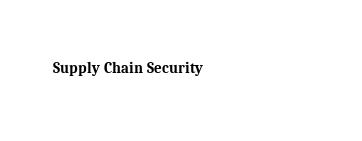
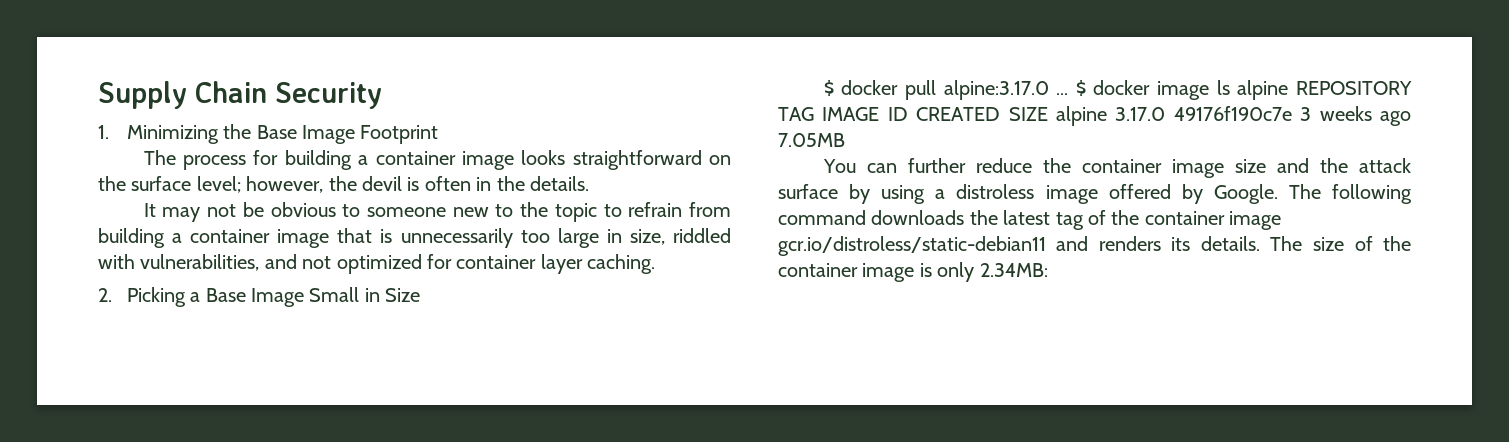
+ 1. Minimizing the Base Image Footprint
+ The process for building a container image looks straightforward on the surface level; however, the devil is often in the details.
+ It may not be obvious to someone new to the topic to refrain from building a container image that is unnecessarily too large in size, riddled with vulnerabilities, and not optimized for container layer caching.
+ 2. Picking a Base Image Small in Size
+ $ docker pull alpine:3.17.0 ... $ docker image ls alpine REPOSITORY TAG IMAGE ID CREATED SIZE alpine 3.17.0 49176f190c7e 3 weeks ago 7.05MB
+ You can further reduce the container image size and the attack surface by using a distroless image offered by Google. The following command downloads the latest tag of the container image gcr.io/distroless/static-debian11 and renders its details. The size of the container image is only 2.34MB:

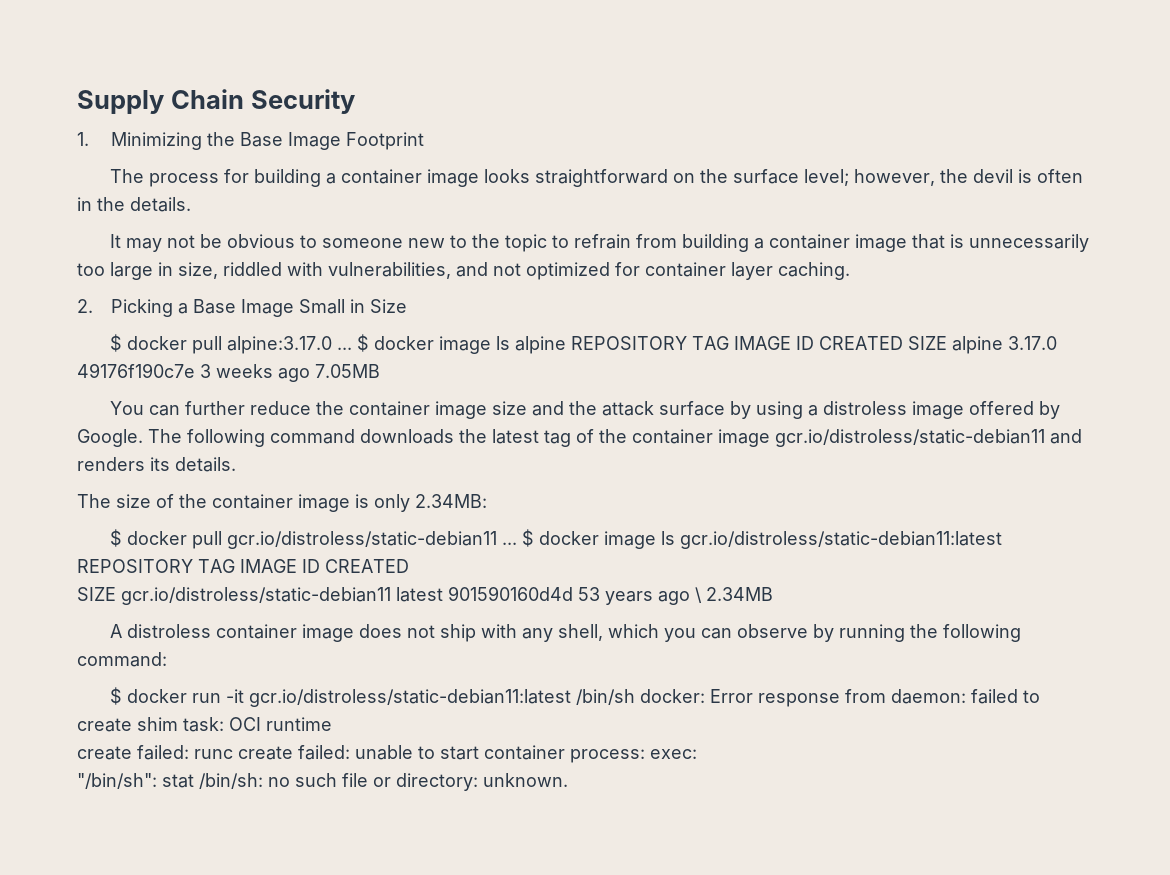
- The following command downloads the latest tag of the container image gcr.io/distroless/static-debian11 and renders its details. The size of the container image is only 2.34MB:
+ The following command downloads the latest tag of the container image gcr.io/distroless/static-debian11 and renders its details.
+ The size of the container image is only 2.34MB:
+ $ docker pull gcr.io/distroless/static-debian11 ... $ docker image ls gcr.io/distroless/static-debian11:latest REPOSITORY TAG IMAGE ID CREATED
+ SIZE gcr.io/distroless/static-debian11 latest 901590160d4d 53 years ago \ 2.34MB
+ A distroless container image does not ship with any shell, which you can observe by running the following command:
+ $ docker run -it gcr.io/distroless/static-debian11:latest /bin/sh docker: Error response from daemon: failed to create shim task: OCI runtime
+ create failed: runc create failed: unable to start container process: exec:
+ "/bin/sh": stat /bin/sh: no such file or directory: unknown.

